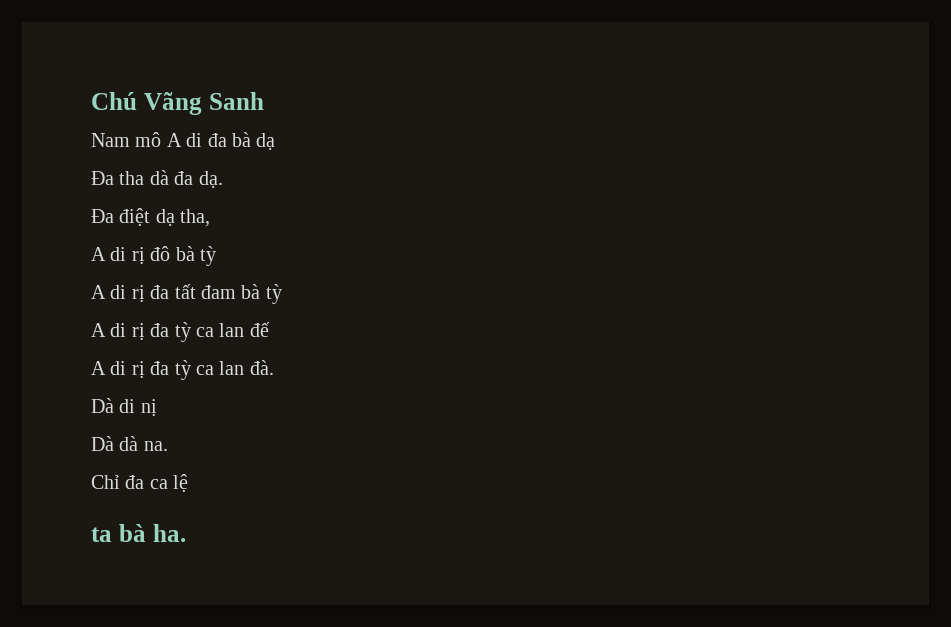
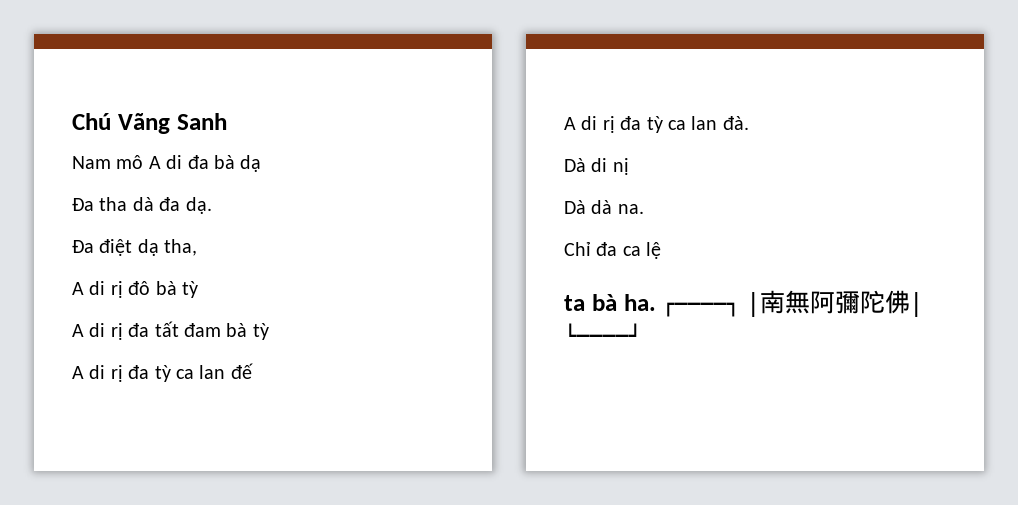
+ ┌────┐ │南無阿彌陀佛│ └────┘

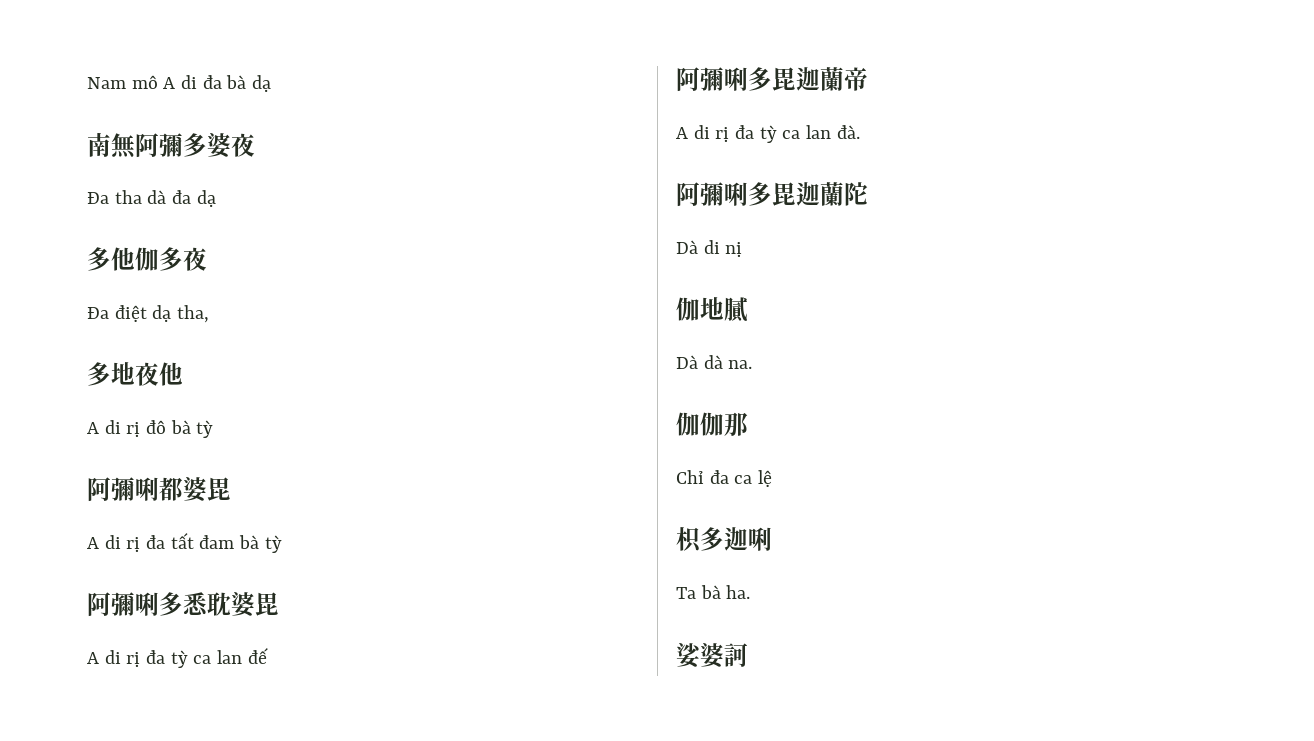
- Chú Vãng Sanh
+ 南無阿彌多婆夜
- Đa tha dà đa dạ.
+ Đa tha dà đa dạ
+ 多他伽多夜
+ 多地夜他
+ 阿彌唎都婆毘
+ 阿彌唎多悉耽婆毘
+ 阿彌唎多毘迦蘭帝
+ 阿彌唎多毘迦蘭陀
+ 伽地膩
+ 伽伽那
- ta bà ha. ┌────┐ │南無阿彌陀佛│ └────┘
+ 枳多迦唎
+ Ta bà ha.
+ 娑婆訶

